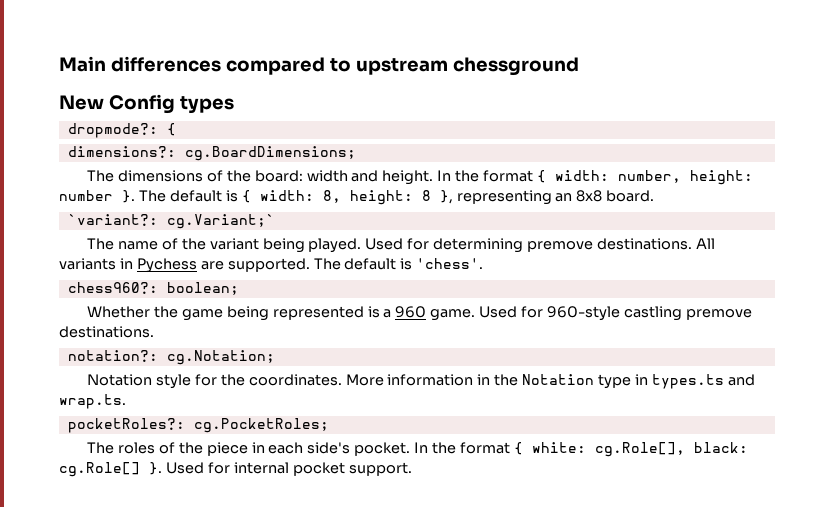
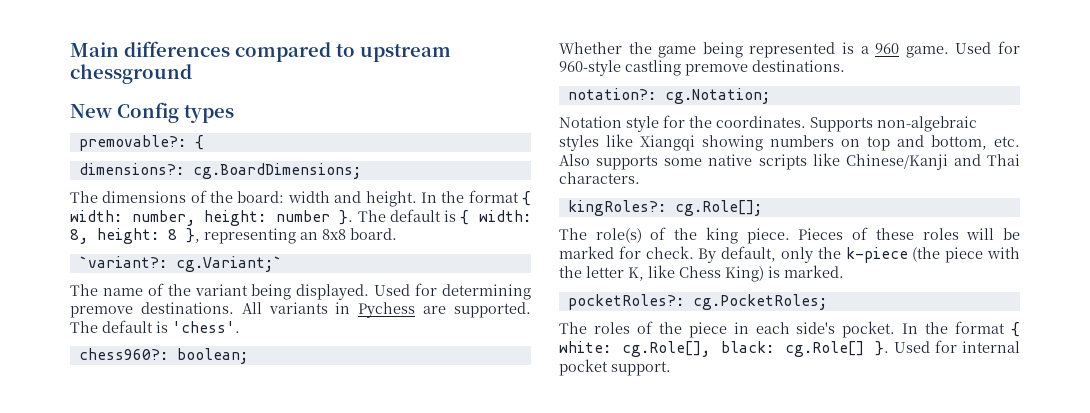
- dropmode?: {
+ premovable?: {
- The name of the variant being played.
+ The name of the variant being displayed.
- More information in the Notation type in types.ts and wrap.ts.
+ Supports non-algebraic styles like Xiangqi showing numbers on top and bottom, etc. Also supports some native scripts like Chinese/Kanji and Thai characters.
+ kingRoles?: cg.Role[];
+ The role(s) of the king piece. Pieces of these roles will be marked for check. By default, only the k-piece (the piece with the letter K, like Chess King) is marked.

